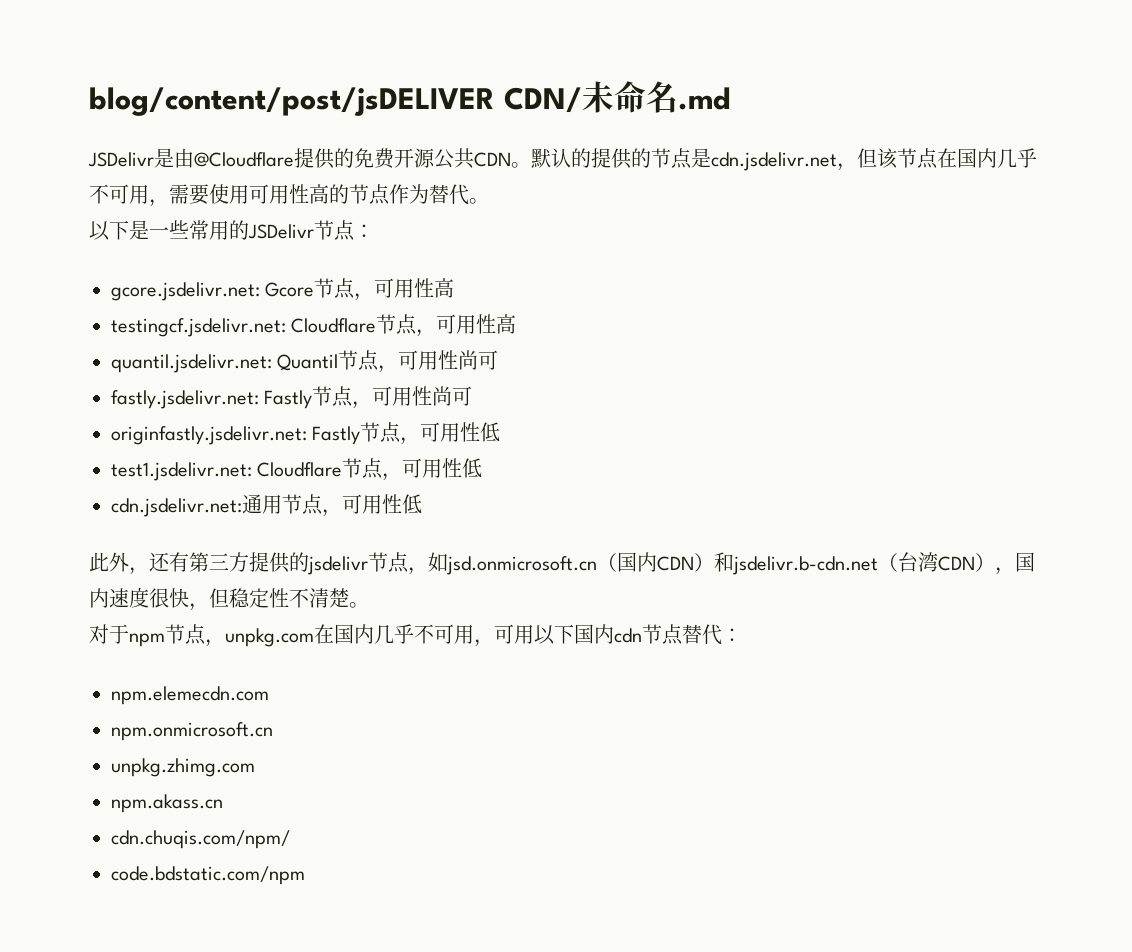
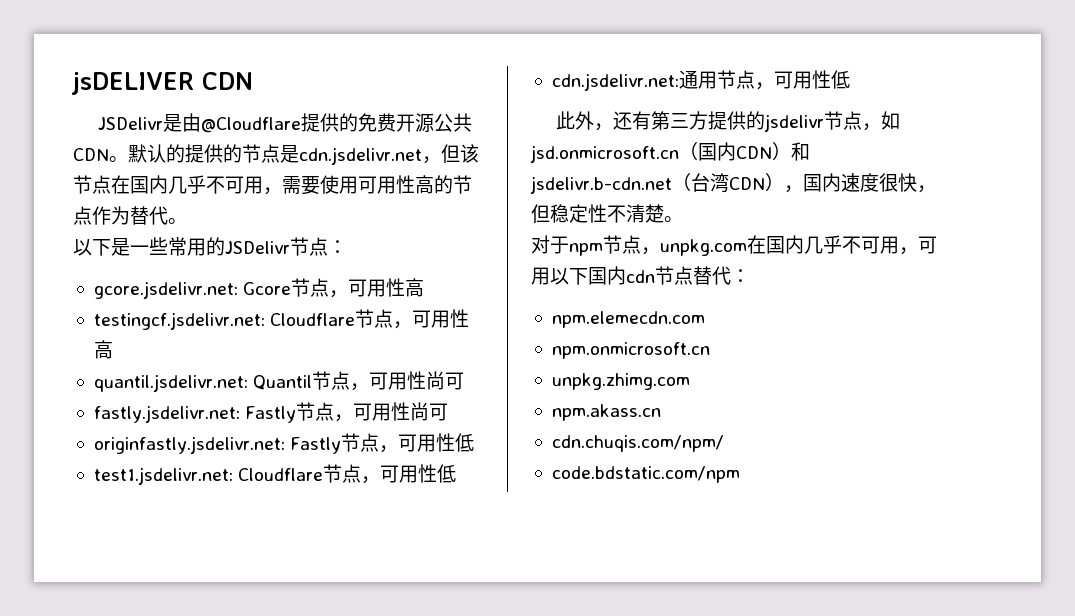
- blog/content/post/jsDELIVER CDN/未命名.md
+ jsDELIVER CDN

